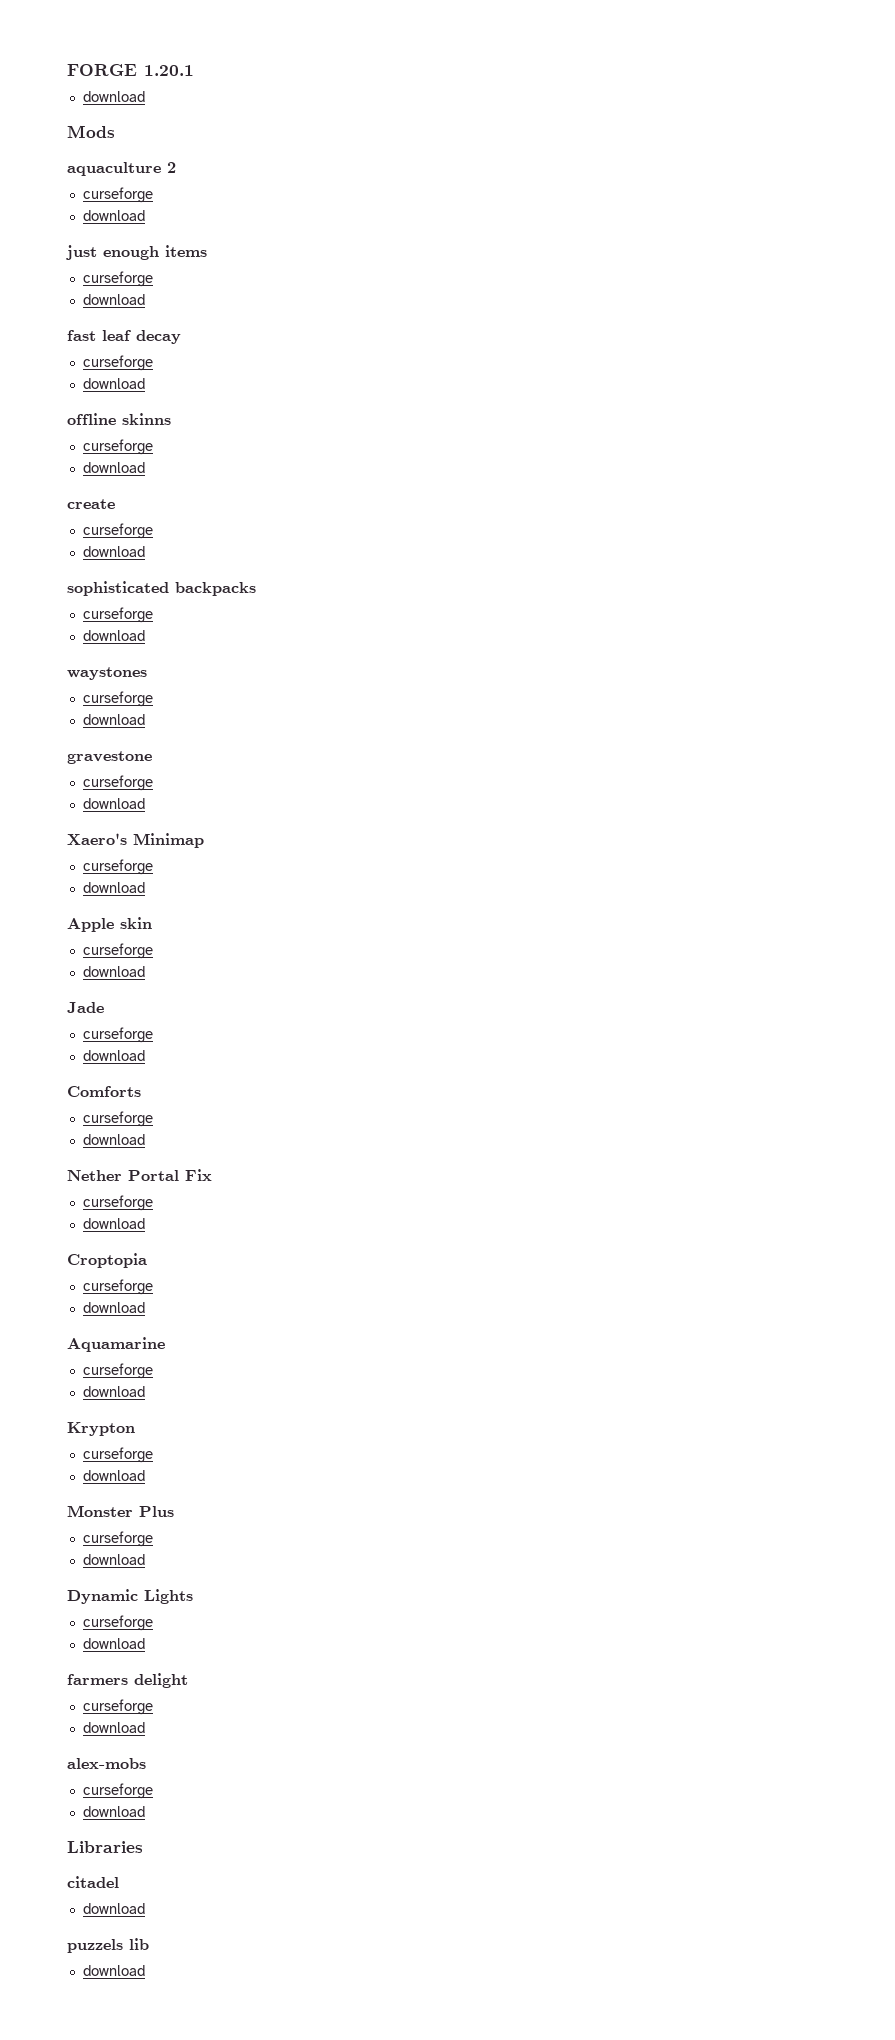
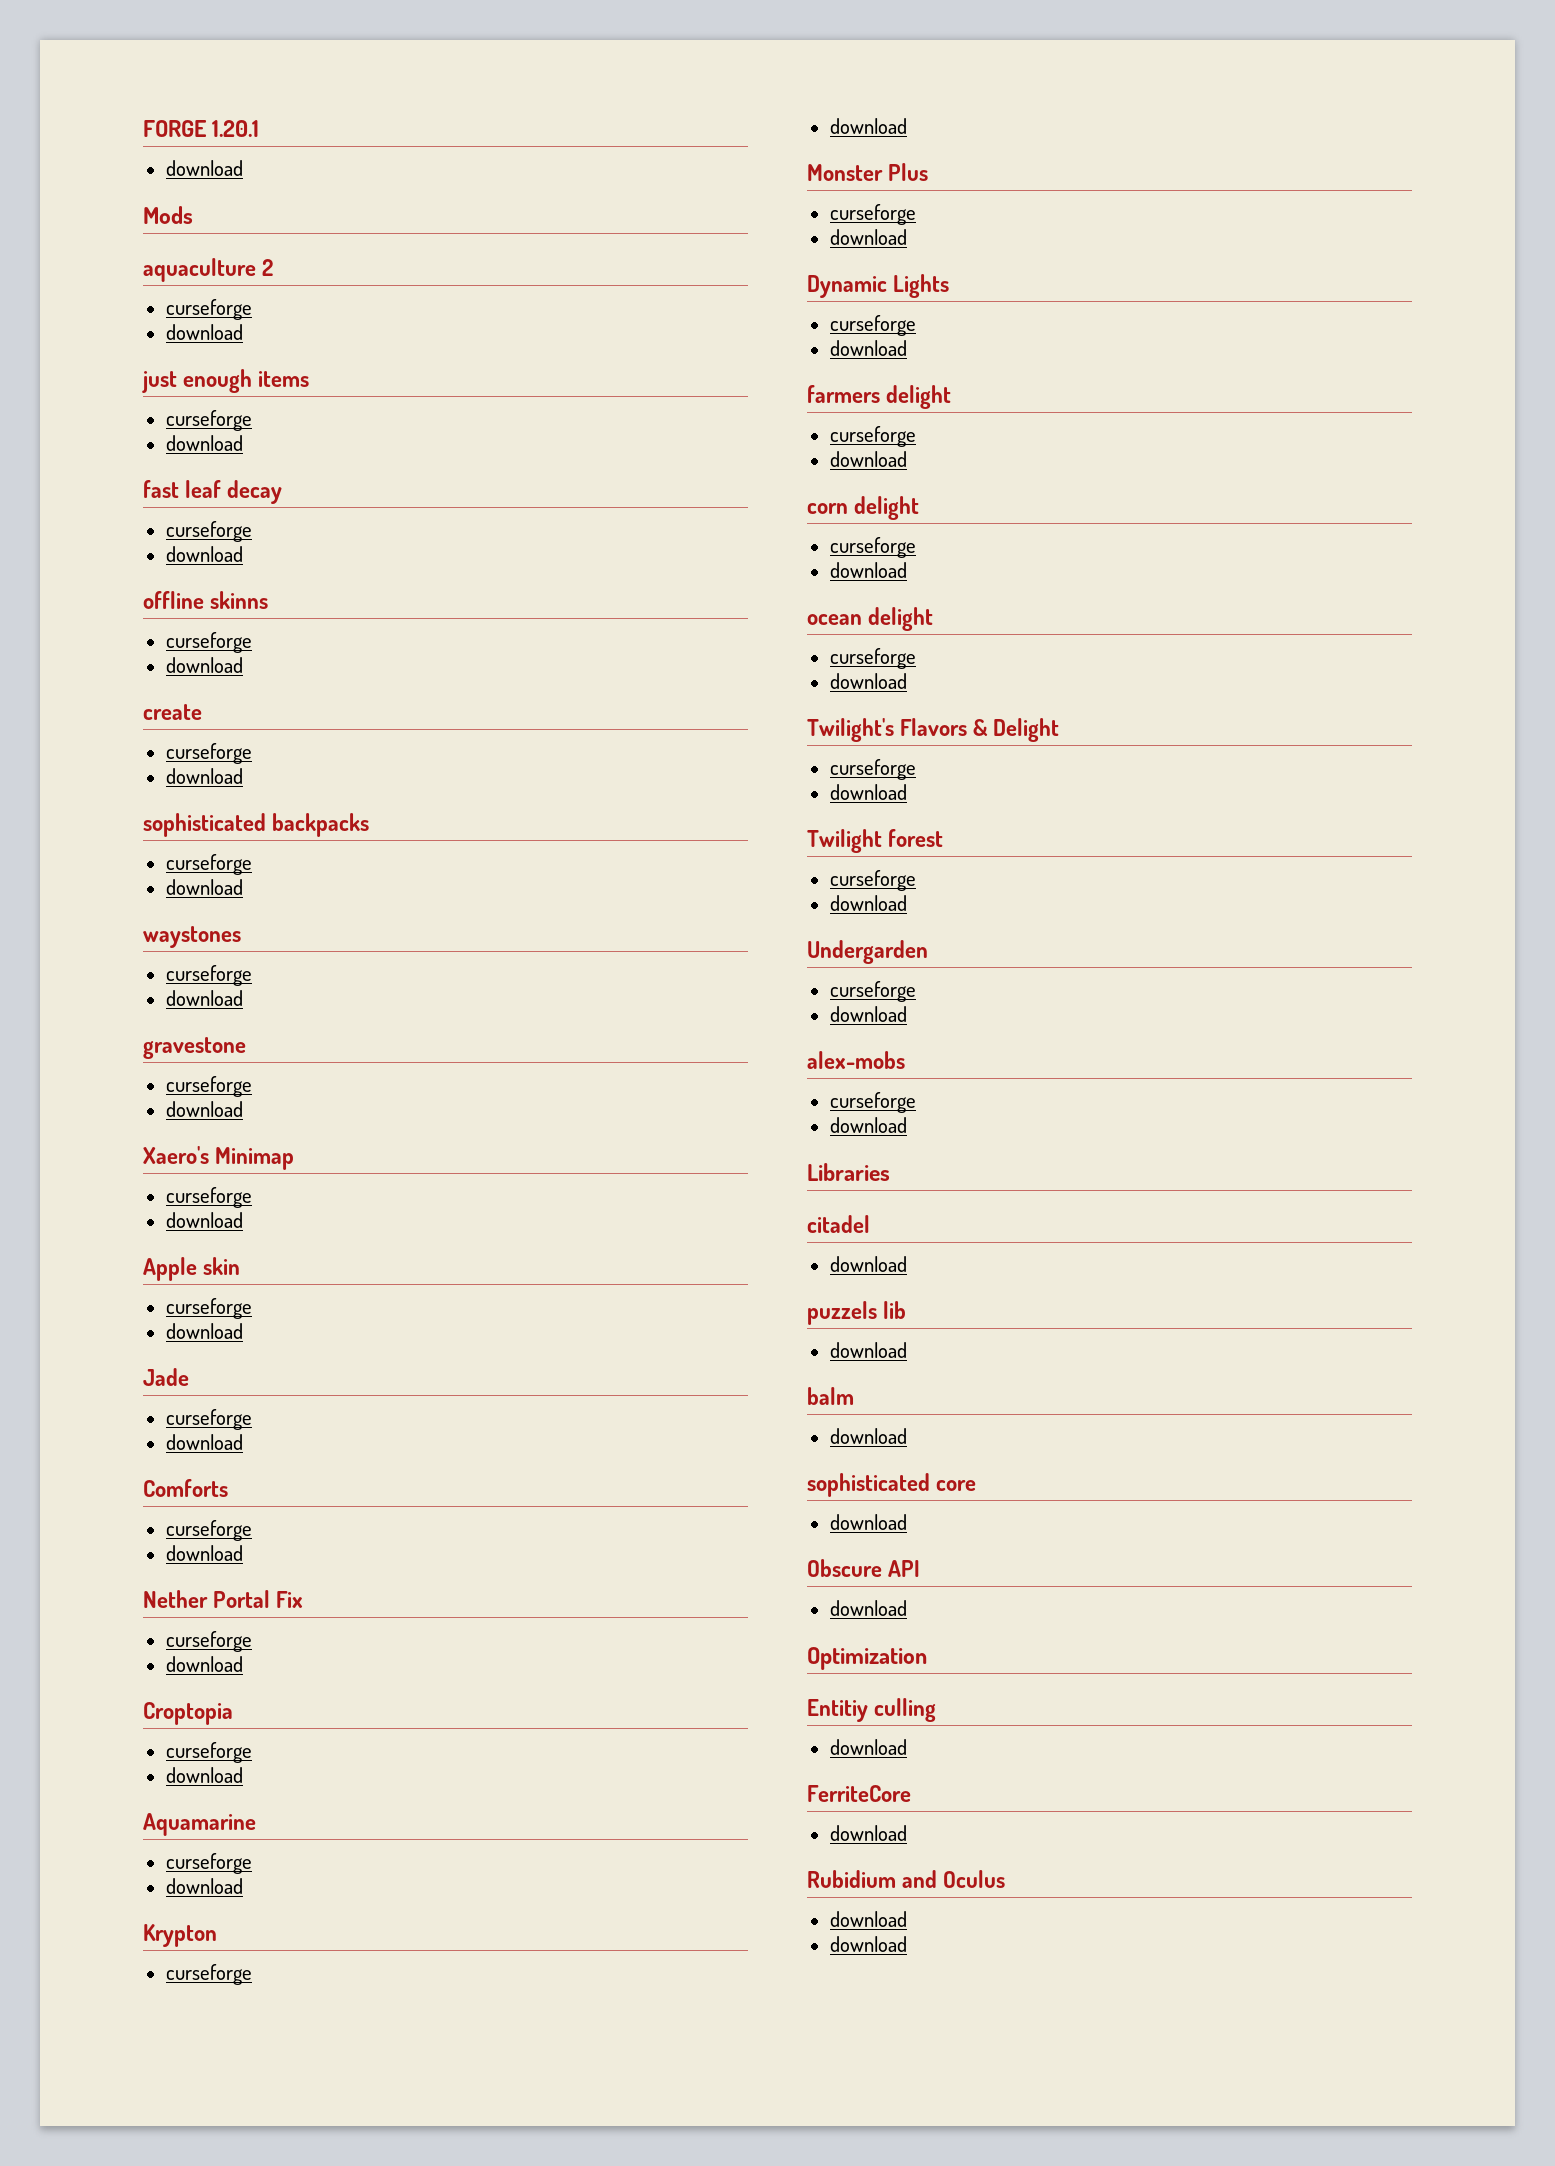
+ corn delight
+ curseforge
+ download
+ ocean delight
+ curseforge
+ download
+ Twilight's Flavors & Delight
+ curseforge
+ download
+ Twilight forest
+ curseforge
+ download
+ Undergarden
+ curseforge
+ download
+ balm
+ download
+ sophisticated core
+ download
+ Obscure API
+ download
+ Optimization
+ Entitiy culling
+ download
+ FerriteCore
+ download
+ Rubidium and Oculus
+ download
+ download

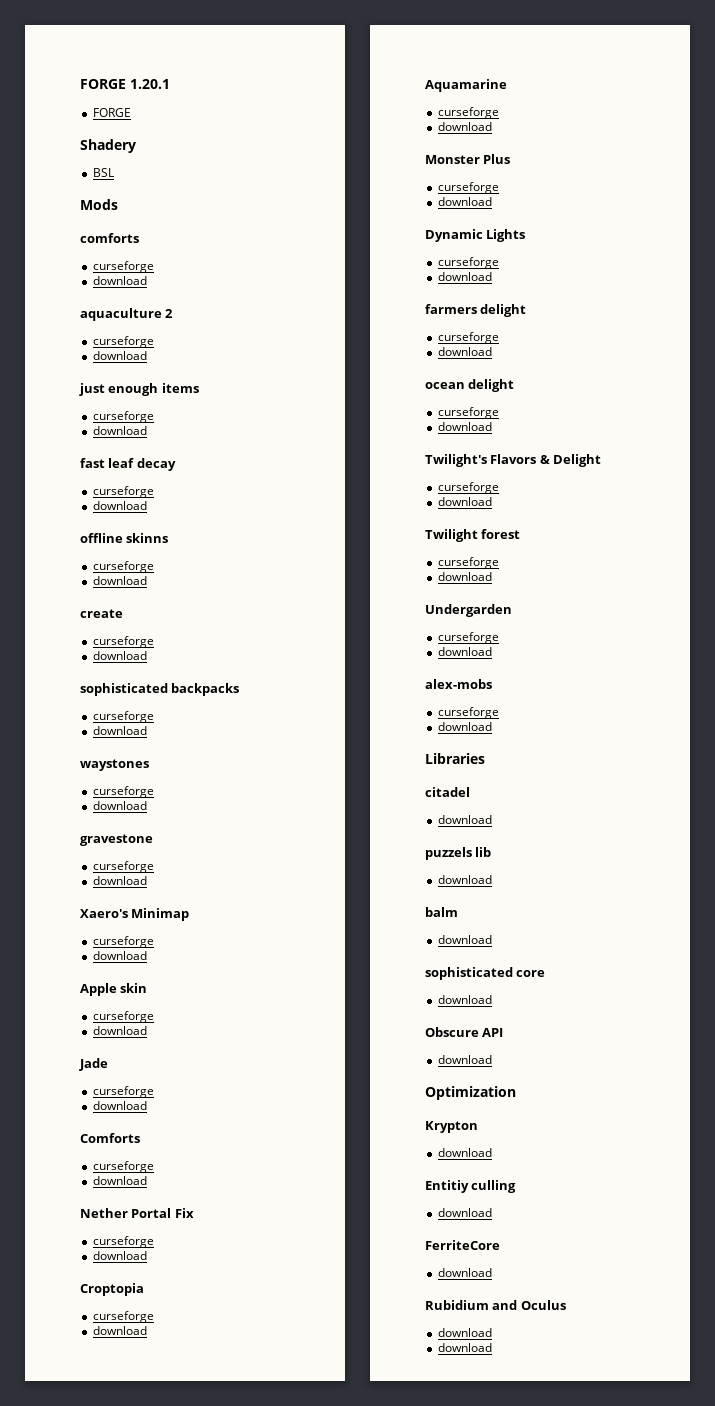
  FORGE 1.20.1
+ FORGE
+ Shadery
+ BSL
+ Mods
+ comforts
+ curseforge
  download
- Mods
- Krypton
- curseforge
- download
- corn delight
- curseforge
- download
+ Krypton
+ download

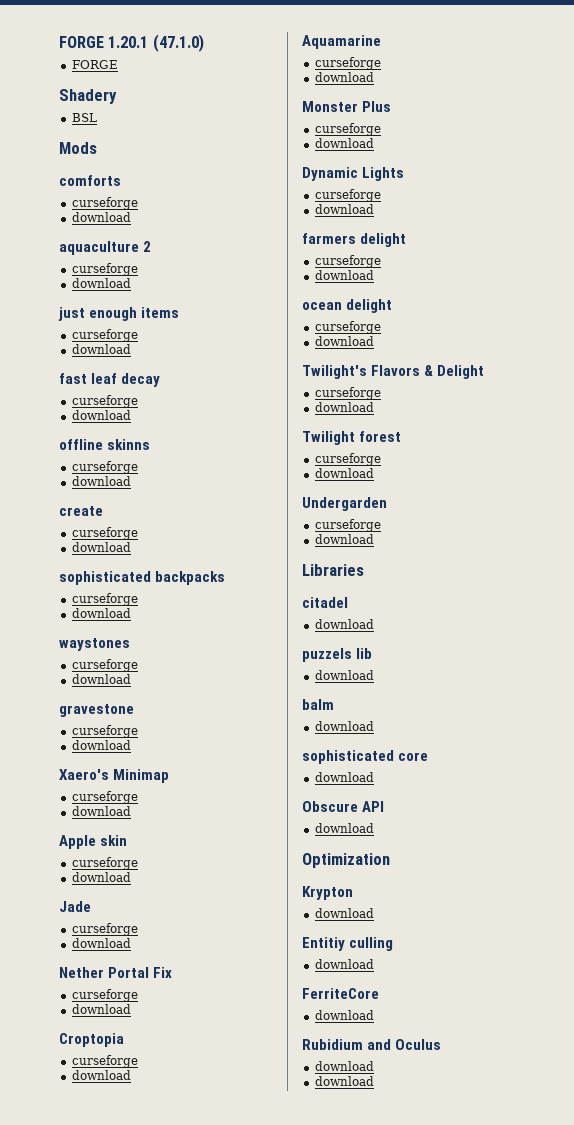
- FORGE 1.20.1
+ FORGE 1.20.1 (47.1.0)
- Comforts
- curseforge
- download
- alex-mobs
- curseforge
- download

